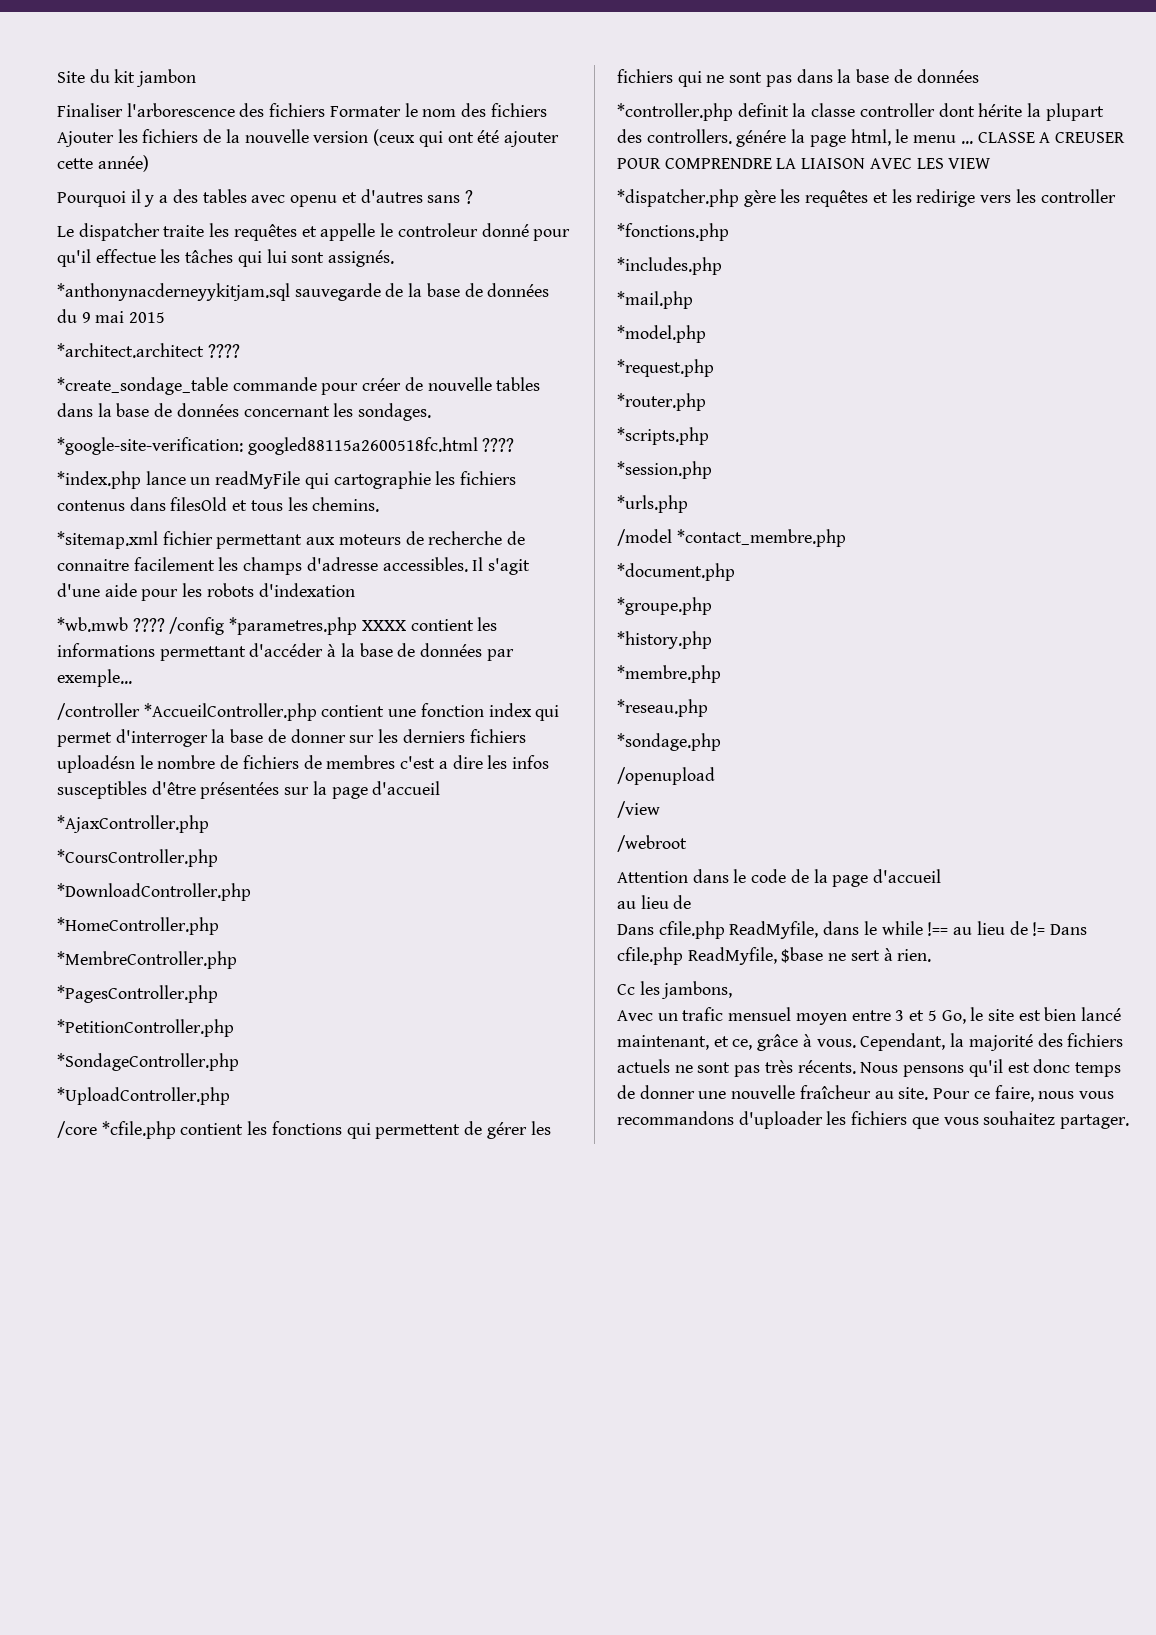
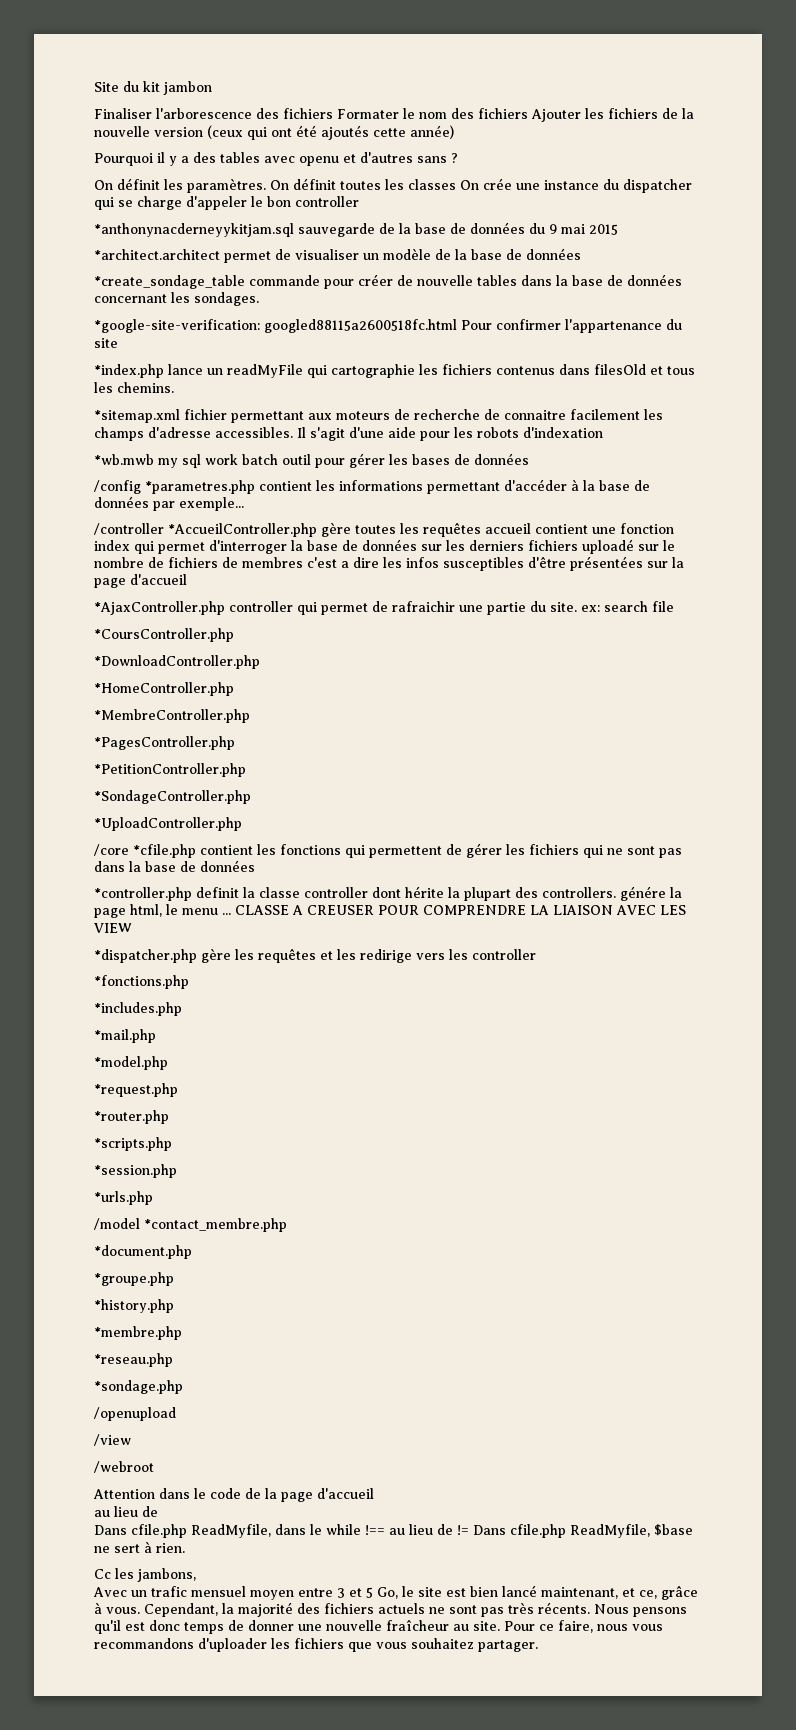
- Finaliser l'arborescence des fichiers Formater le nom des fichiers Ajouter les fichiers de la nouvelle version (ceux qui ont été ajouter cette année)
+ Finaliser l'arborescence des fichiers Formater le nom des fichiers Ajouter les fichiers de la nouvelle version (ceux qui ont été ajoutés cette année)
- Le dispatcher traite les requêtes et appelle le controleur donné pour qu'il effectue les tâches qui lui sont assignés.
+ On définit les paramètres. On définit toutes les classes On crée une instance du dispatcher qui se charge d'appeler le bon controller
- *architect.architect ????
+ *architect.architect permet de visualiser un modèle de la base de données
- *google-site-verification: googled88115a2600518fc.html ????
+ *google-site-verification: googled88115a2600518fc.html Pour confirmer l'appartenance du site
- *wb.mwb ???? /config *parametres.php XXXX contient les informations permettant d'accéder à la base de données par exemple...
+ *wb.mwb my sql work batch outil pour gérer les bases de données
+ /config *parametres.php contient les informations permettant d'accéder à la base de données par exemple...
- /controller *AccueilController.php contient une fonction index qui permet d'interroger la base de donner sur les derniers fichiers uploadésn le nombre de fichiers de membres c'est a dire les infos susceptibles d'être présentées sur la page d'accueil
+ /controller *AccueilController.php gère toutes les requêtes accueil contient une fonction index qui permet d'interroger la base de données sur les derniers fichiers uploadé sur le nombre de fichiers de membres c'est a dire les infos susceptibles d'être présentées sur la page d'accueil
- *AjaxController.php
+ *AjaxController.php controller qui permet de rafraichir une partie du site. ex: search file

